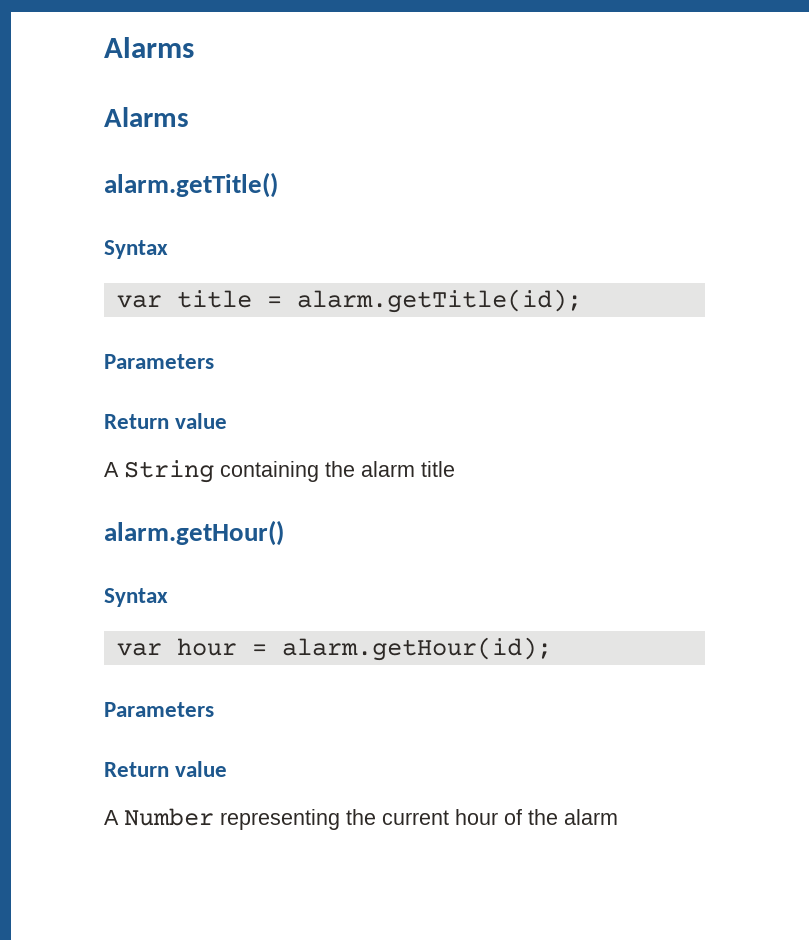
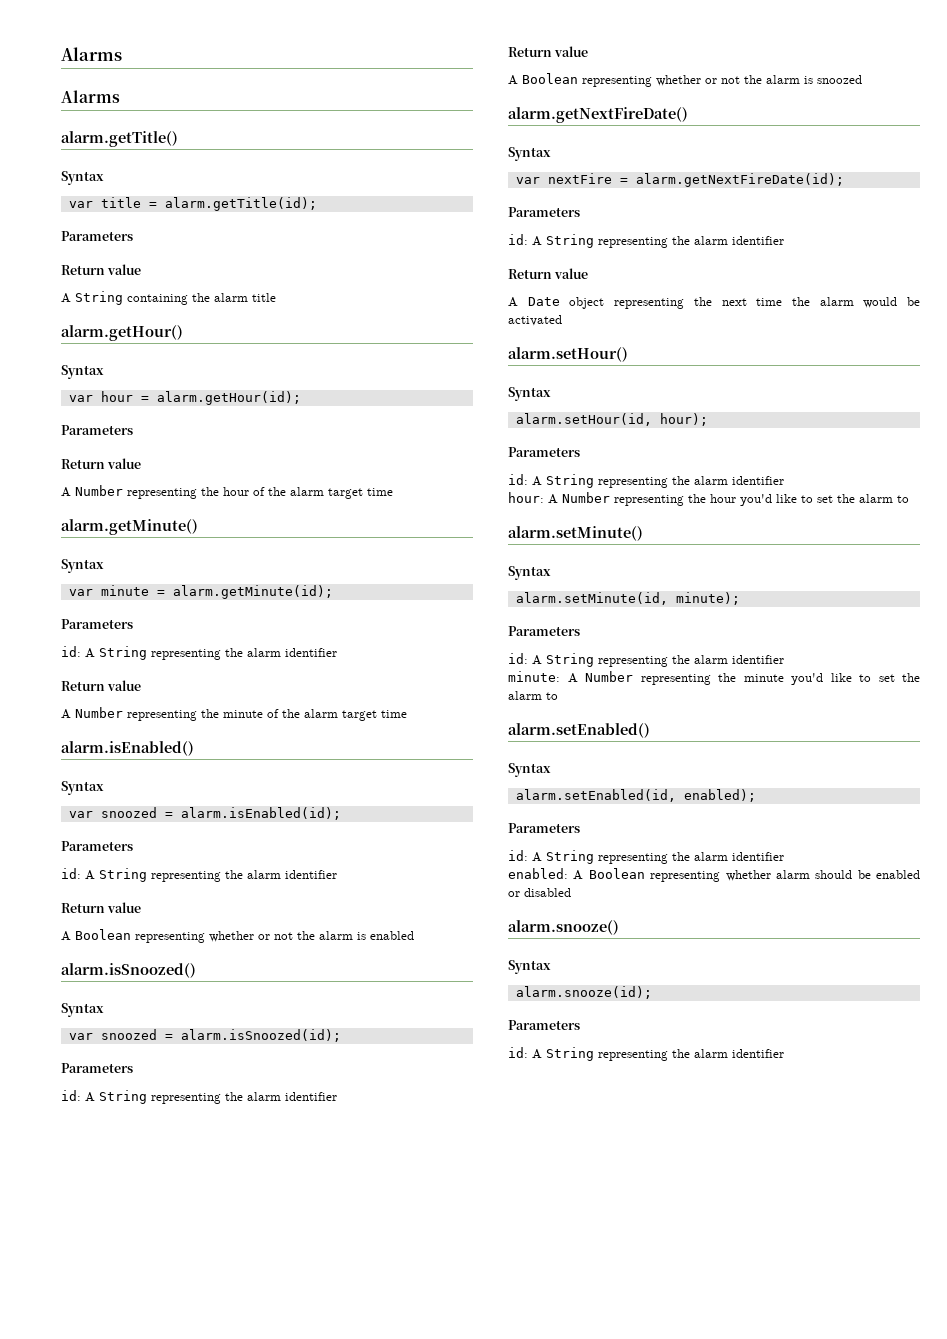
- A Number representing the current hour of the alarm
+ A Number representing the hour of the alarm target time
+ alarm.getMinute()
+ Syntax
+ var minute = alarm.getMinute(id);
+ Parameters
+ id: A String representing the alarm identifier
+ Return value
+ A Number representing the minute of the alarm target time
+ alarm.isEnabled()
+ Syntax
+ var snoozed = alarm.isEnabled(id);
+ Parameters
+ id: A String representing the alarm identifier
+ Return value
+ A Boolean representing whether or not the alarm is enabled
+ alarm.isSnoozed()
+ Syntax
+ var snoozed = alarm.isSnoozed(id);
+ Parameters
+ id: A String representing the alarm identifier
+ Return value
+ A Boolean representing whether or not the alarm is snoozed
+ alarm.getNextFireDate()
+ Syntax
+ var nextFire = alarm.getNextFireDate(id);
+ Parameters
+ id: A String representing the alarm identifier
+ Return value
+ A Date object representing the next time the alarm would be activated
+ alarm.setHour()
+ Syntax
+ alarm.setHour(id, hour);
+ Parameters
+ id: A String representing the alarm identifier
+ hour: A Number representing the hour you'd like to set the alarm to
+ alarm.setMinute()
+ Syntax
+ alarm.setMinute(id, minute);
+ Parameters
+ id: A String representing the alarm identifier
+ minute: A Number representing the minute you'd like to set the alarm to
+ alarm.setEnabled()
+ Syntax
+ alarm.setEnabled(id, enabled);
+ Parameters
+ id: A String representing the alarm identifier
+ enabled: A Boolean representing whether alarm should be enabled or disabled
+ alarm.snooze()
+ Syntax
+ alarm.snooze(id);
+ Parameters
+ id: A String representing the alarm identifier

